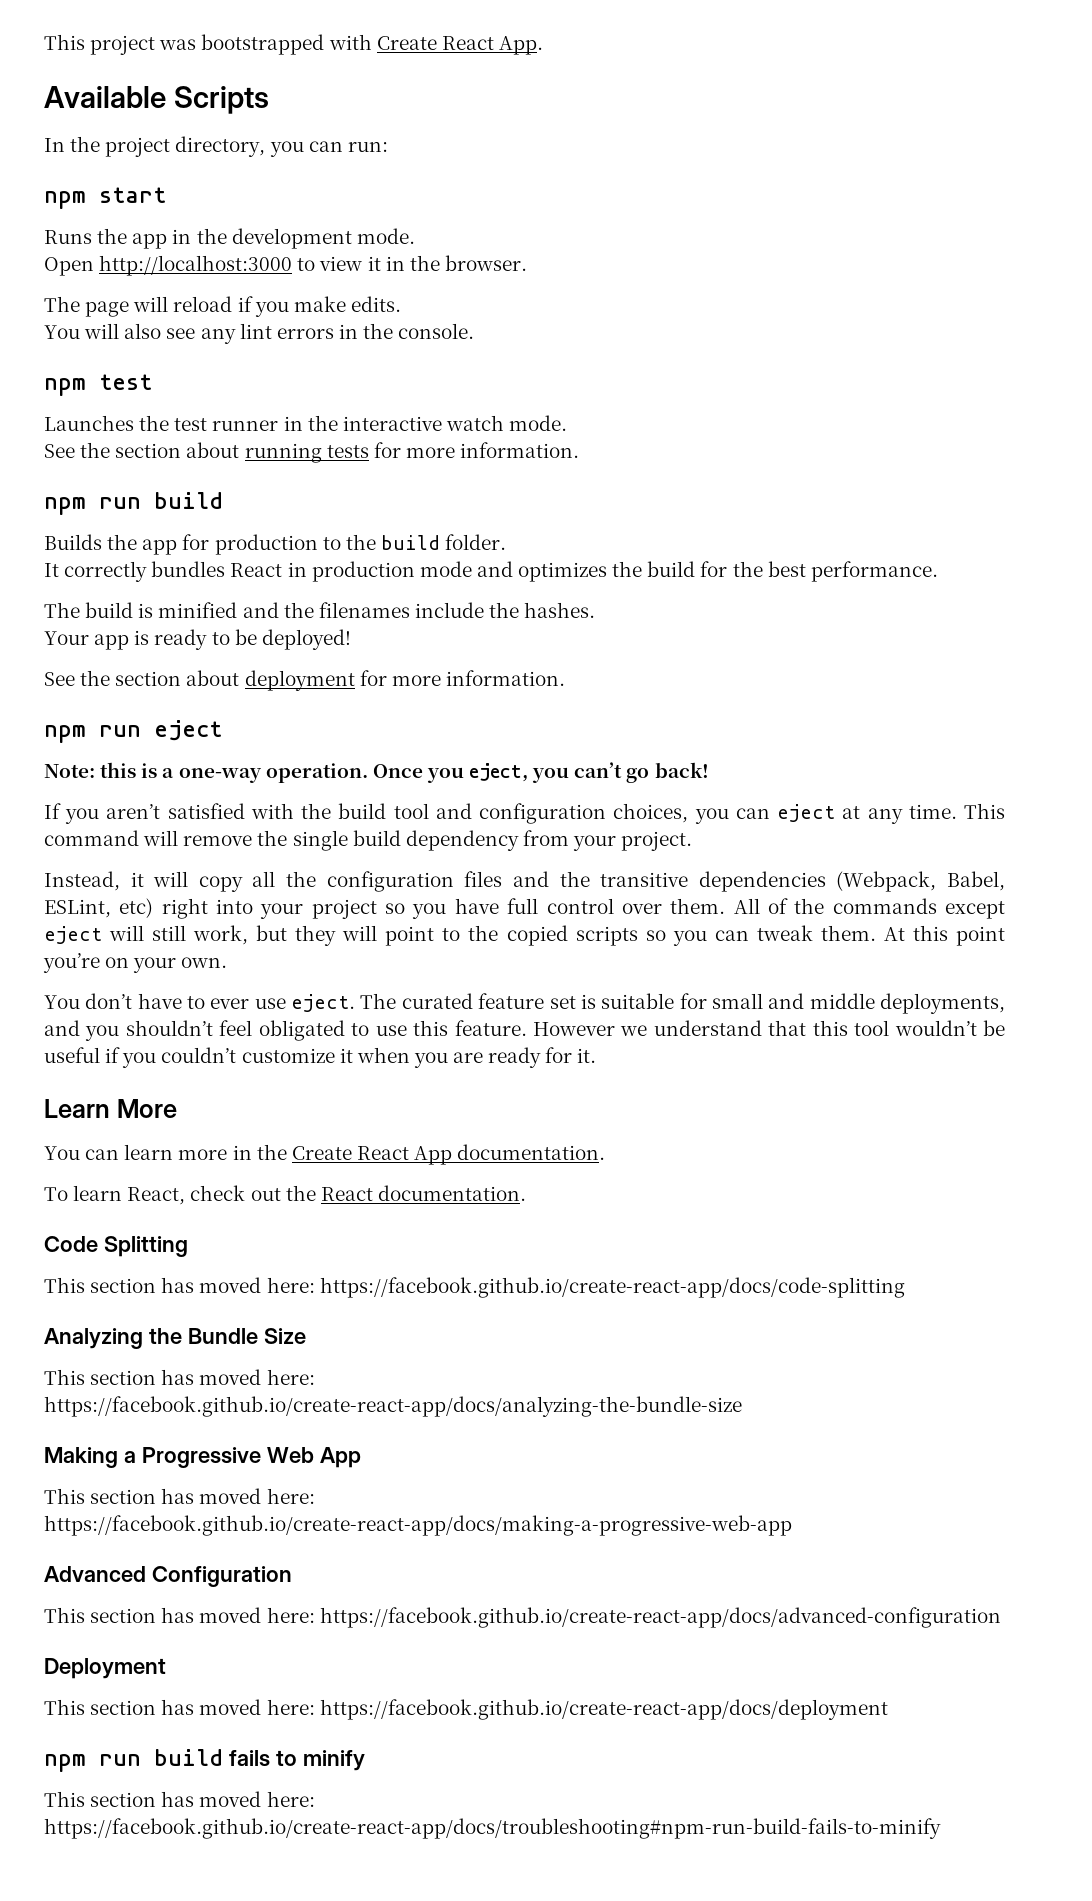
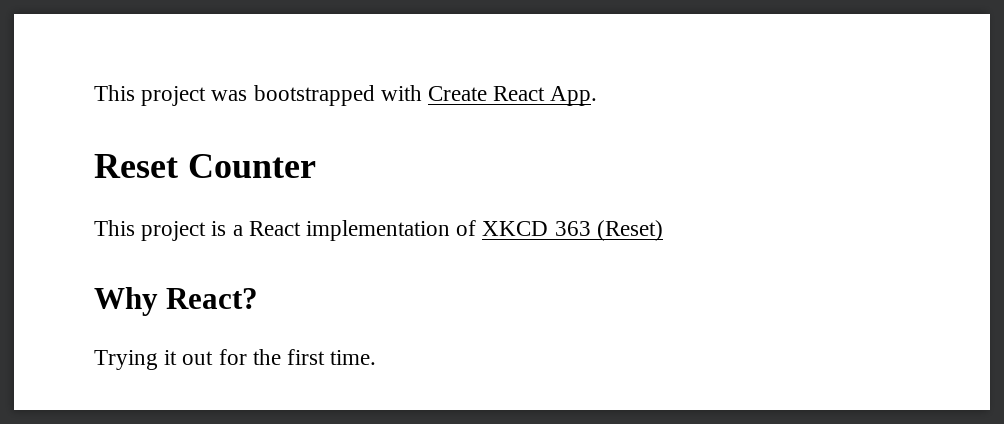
- Available Scripts
- In the project directory, you can run:
- npm start
- Runs the app in the development mode.
- Open http://localhost:3000 to view it in the browser.
- The page will reload if you make edits.
- You will also see any lint errors in the console.
- npm test
- Launches the test runner in the interactive watch mode.
- See the section about running tests for more information.
- npm run build
- Builds the app for production to the build folder.
- It correctly bundles React in production mode and optimizes the build for the best performance.
- The build is minified and the filenames include the hashes.
- Your app is ready to be deployed!
- See the section about deployment for more information.
- npm run eject
- Note: this is a one-way operation. Once you eject, you can’t go back!
- If you aren’t satisfied with the build tool and configuration choices, you can eject at any time. This command will remove the single build dependency from your project.
- Instead, it will copy all the configuration files and the transitive dependencies (Webpack, Babel, ESLint, etc) right into your project so you have full control over them. All of the commands except eject will still work, but they will point to the copied scripts so you can tweak them. At this point you’re on your own.
- You don’t have to ever use eject. The curated feature set is suitable for small and middle deployments, and you shouldn’t feel obligated to use this feature. However we understand that this tool wouldn’t be useful if you couldn’t customize it when you are ready for it.
- Learn More
- You can learn more in the Create React App documentation.
- To learn React, check out the React documentation.
- Code Splitting
- This section has moved here: https://facebook.github.io/create-react-app/docs/code-splitting
- Analyzing the Bundle Size
- This section has moved here: https://facebook.github.io/create-react-app/docs/analyzing-the-bundle-size
- Making a Progressive Web App
- This section has moved here: https://facebook.github.io/create-react-app/docs/making-a-progressive-web-app
- Advanced Configuration
- This section has moved here: https://facebook.github.io/create-react-app/docs/advanced-configuration
- Deployment
- This section has moved here: https://facebook.github.io/create-react-app/docs/deployment
- npm run build fails to minify
- This section has moved here: https://facebook.github.io/create-react-app/docs/troubleshooting#npm-run-build-fails-to-minify
+ Reset Counter
+ This project is a React implementation of XKCD 363 (Reset)
+ Why React?
+ Trying it out for the first time.

